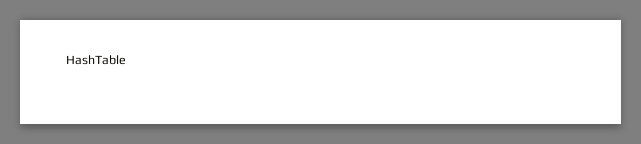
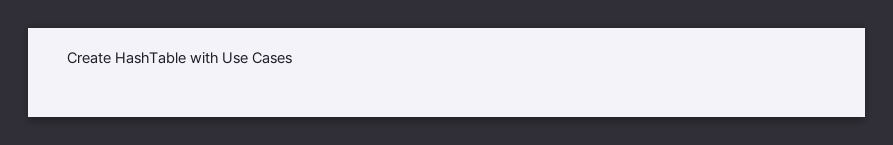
- HashTable
+ Create HashTable with Use Cases

